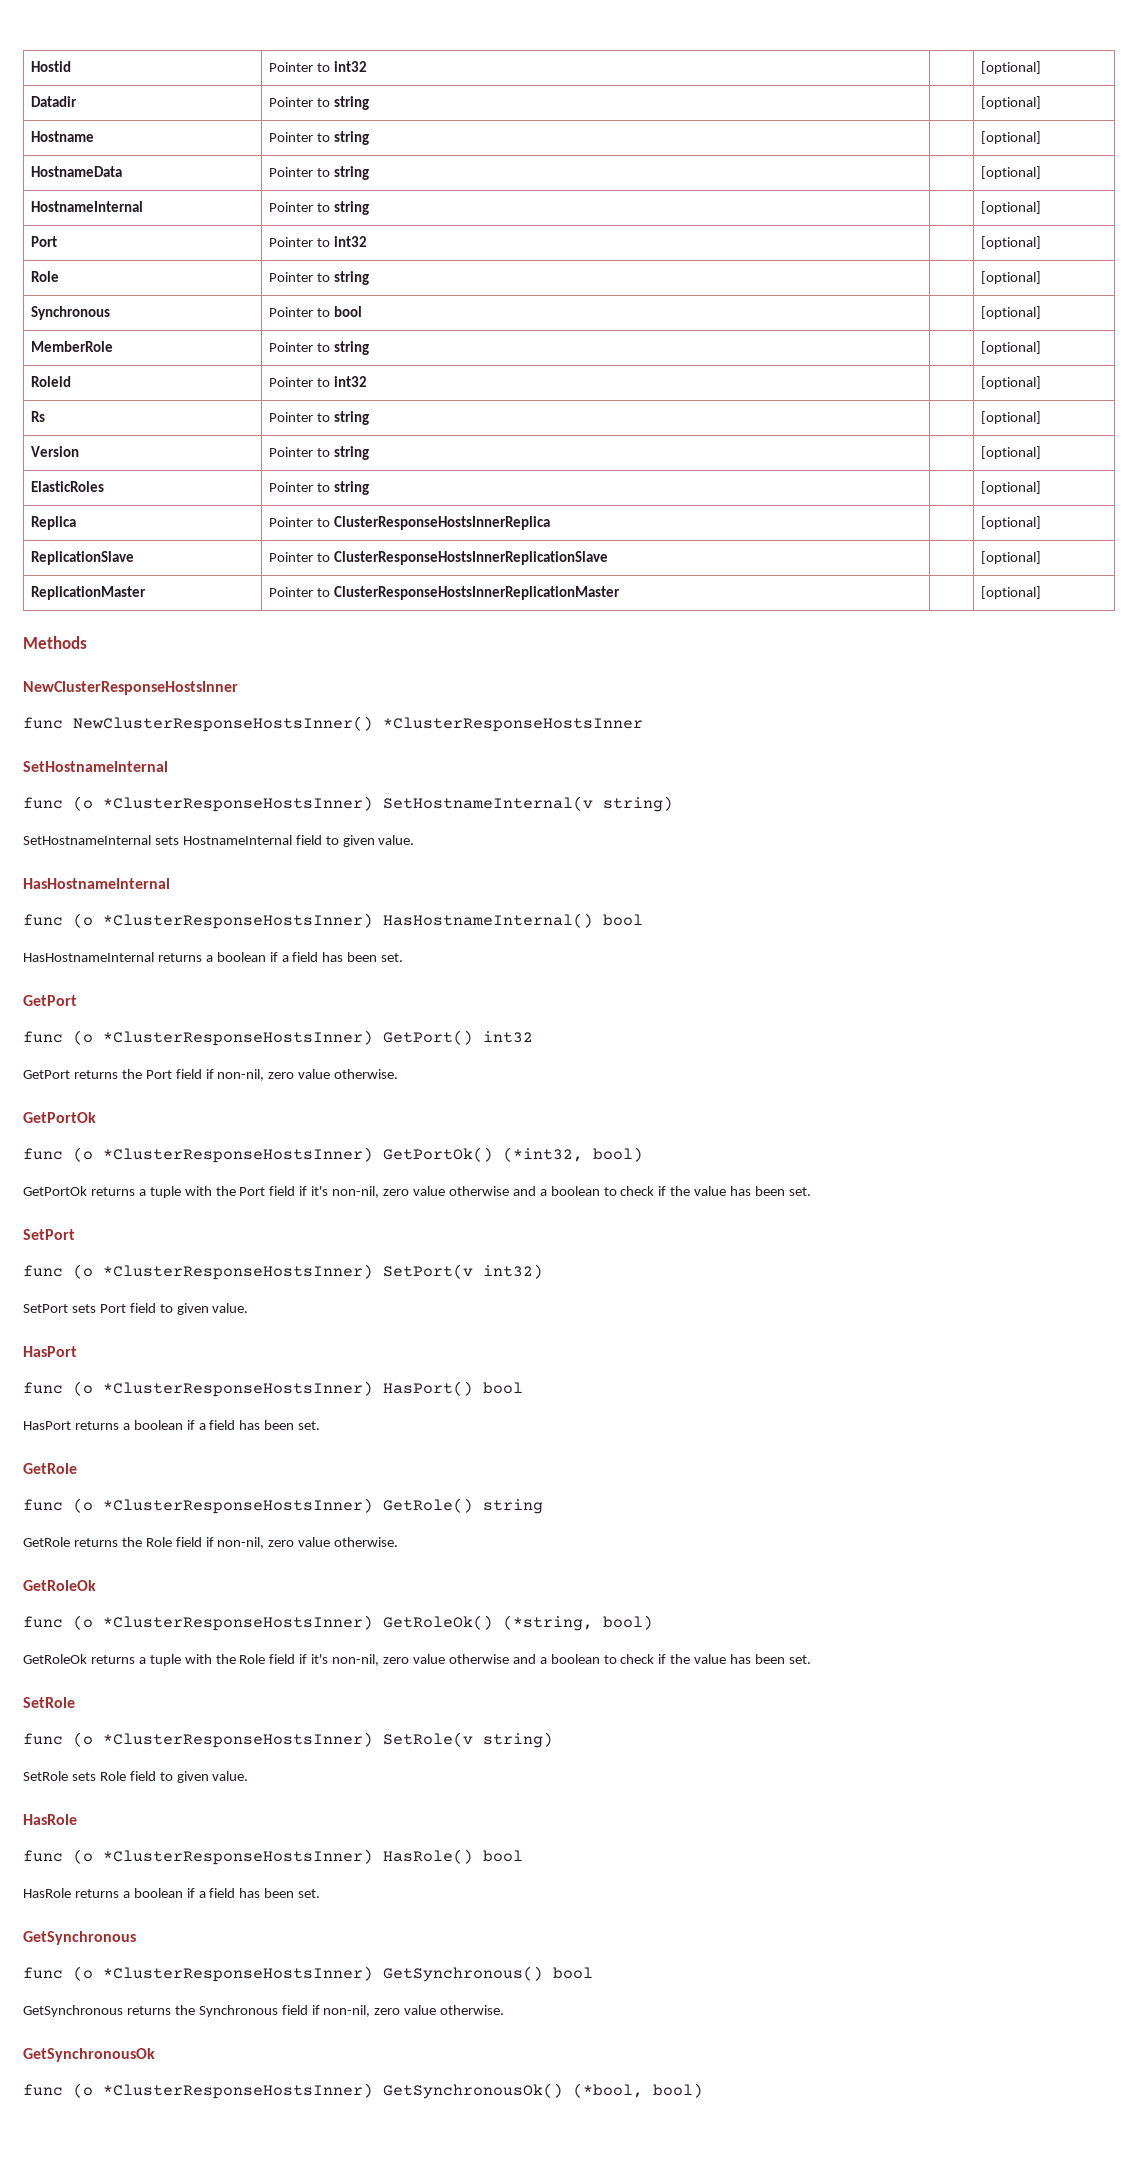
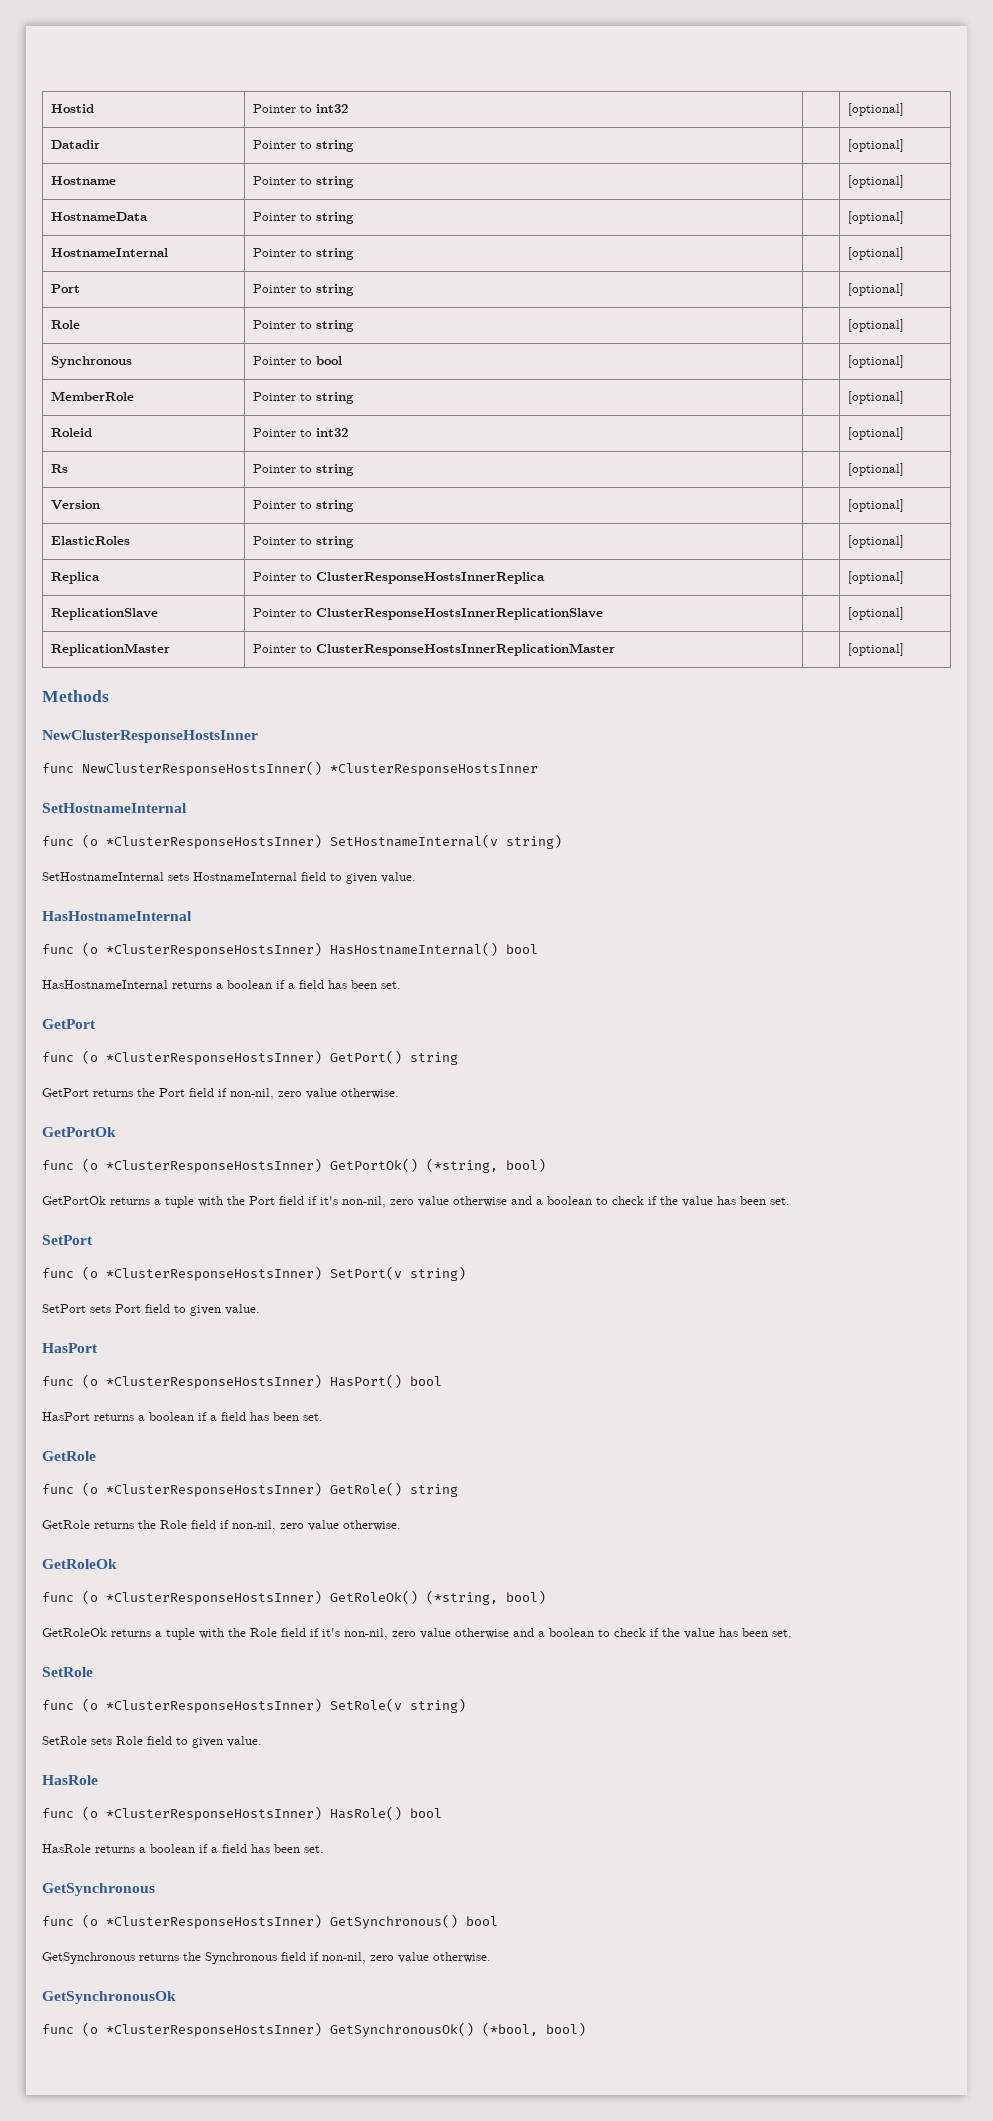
- Port | Pointer to int32 | | [optional]
+ Port | Pointer to string | | [optional]
- func (o *ClusterResponseHostsInner) GetPort() int32
+ func (o *ClusterResponseHostsInner) GetPort() string
- func (o *ClusterResponseHostsInner) GetPortOk() (*int32, bool)
+ func (o *ClusterResponseHostsInner) GetPortOk() (*string, bool)
- func (o *ClusterResponseHostsInner) SetPort(v int32)
+ func (o *ClusterResponseHostsInner) SetPort(v string)

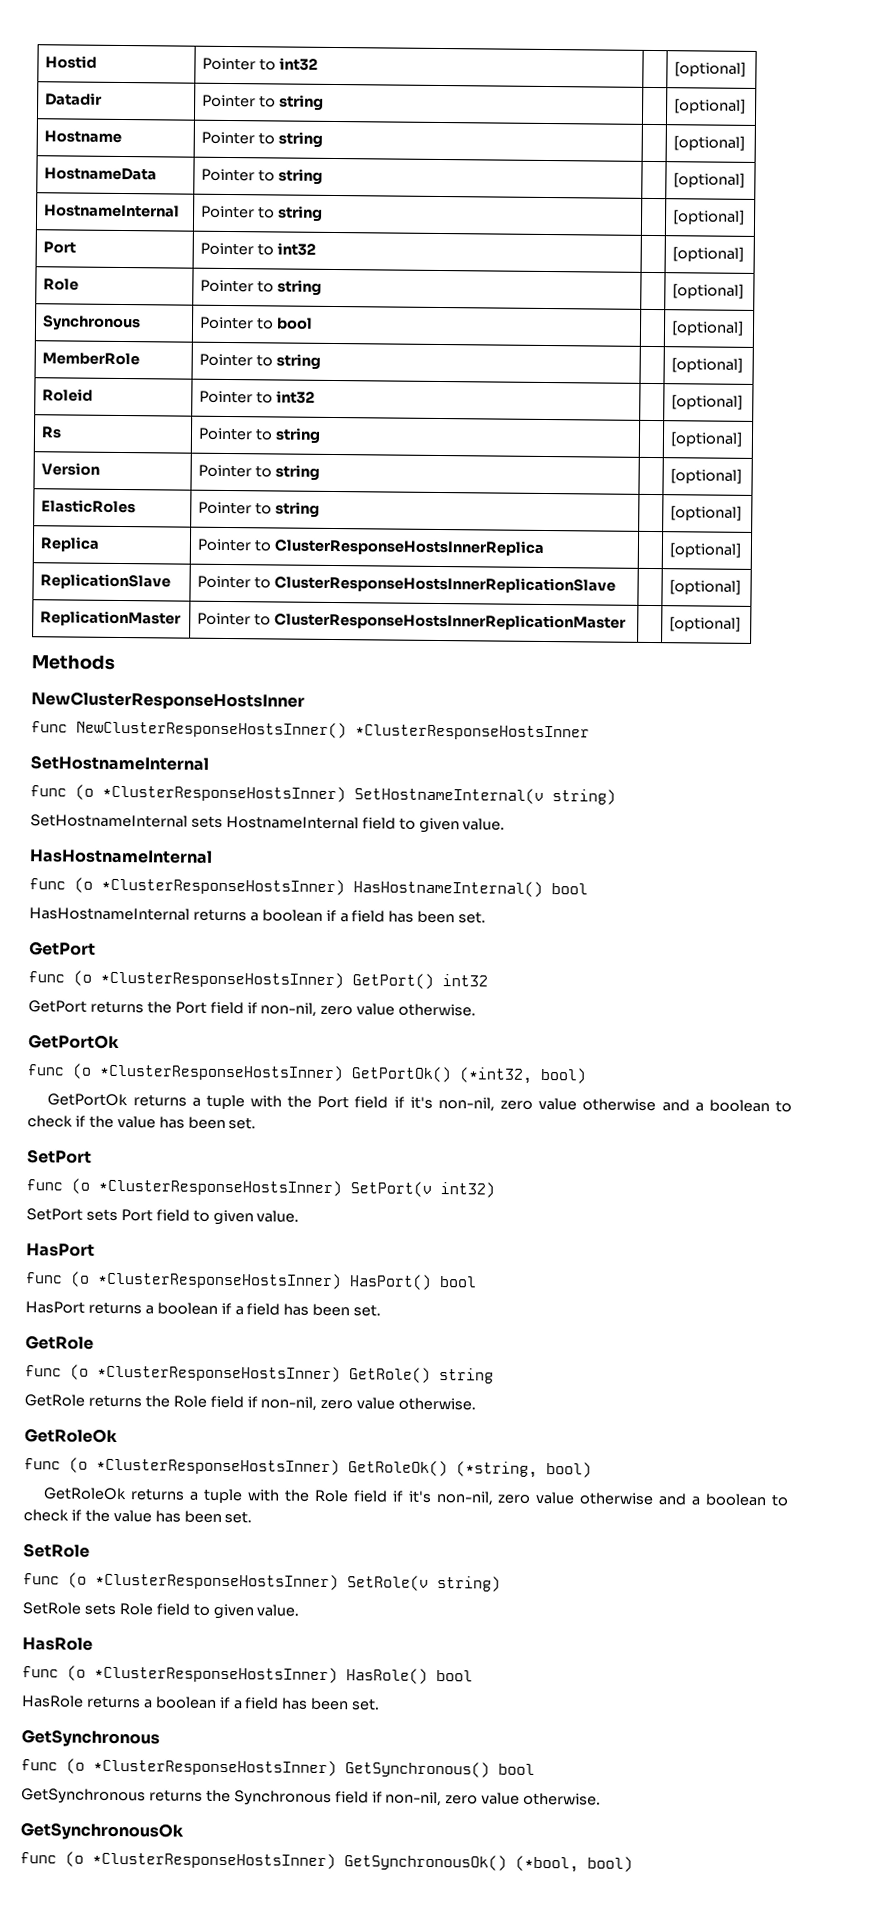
- Port | Pointer to string | | [optional]
+ Port | Pointer to int32 | | [optional]
- func (o *ClusterResponseHostsInner) GetPort() string
+ func (o *ClusterResponseHostsInner) GetPort() int32
- func (o *ClusterResponseHostsInner) GetPortOk() (*string, bool)
+ func (o *ClusterResponseHostsInner) GetPortOk() (*int32, bool)
- func (o *ClusterResponseHostsInner) SetPort(v string)
+ func (o *ClusterResponseHostsInner) SetPort(v int32)

